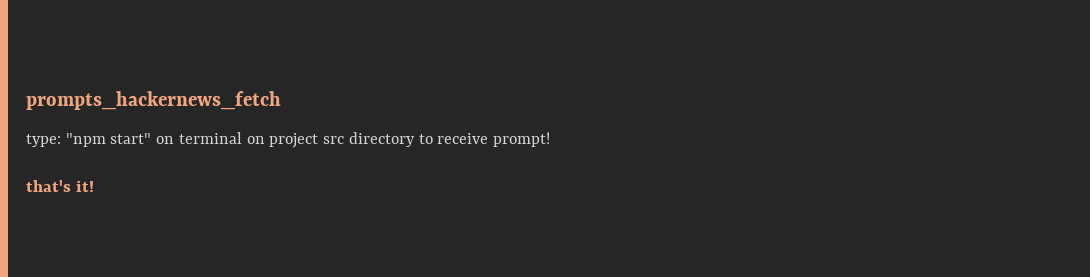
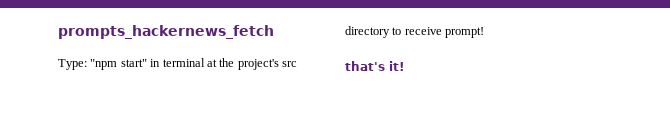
- type: "npm start" on terminal on project src directory to receive prompt!
+ Type: "npm start" in terminal at the project's src directory to receive prompt!

